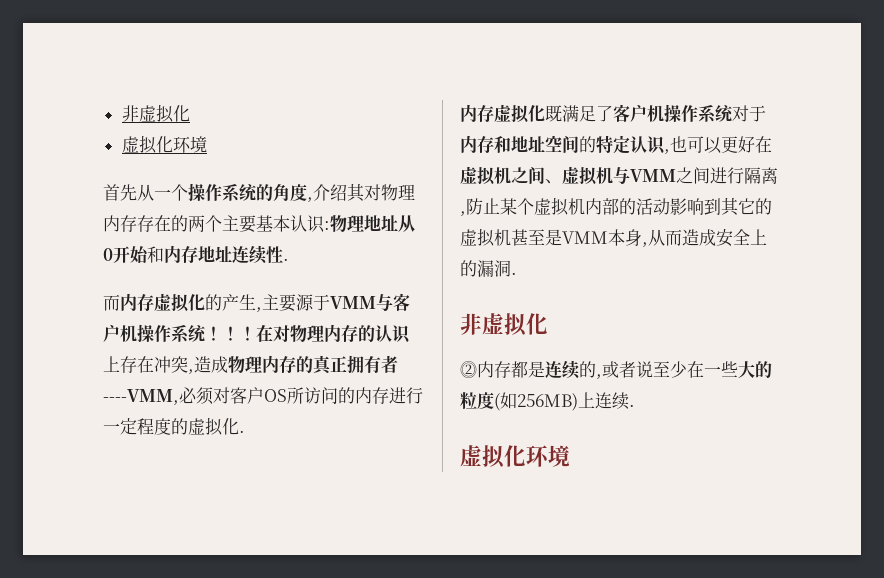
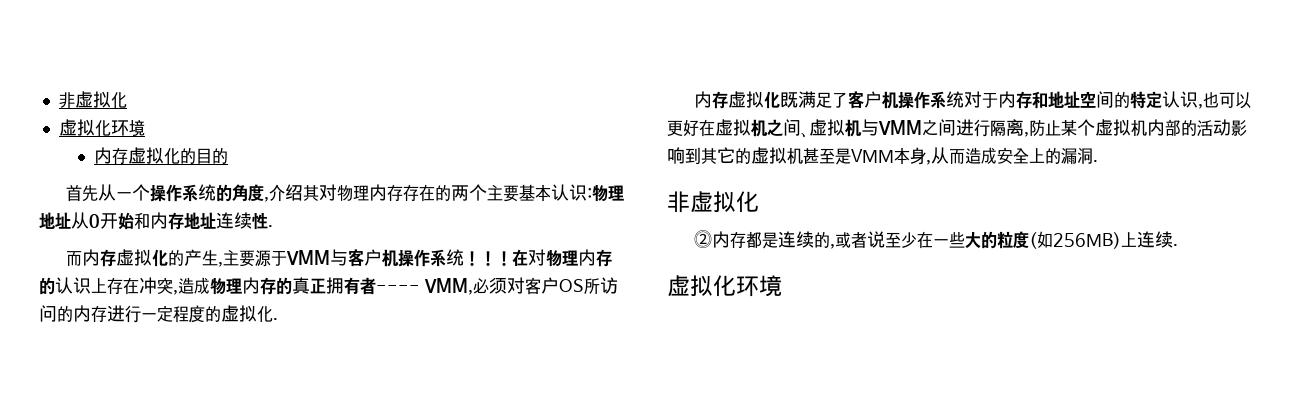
+ 内存虚拟化的目的
- 在对物理内存的认识上存在冲突,造成物理内存的真正拥有者----VMM,必须对客户OS所访问的内存进行一定程度的虚拟化.
+ 在对物理内存的认识上存在冲突,造成物理内存的真正拥有者---- VMM,必须对客户OS所访问的内存进行一定程度的虚拟化.

